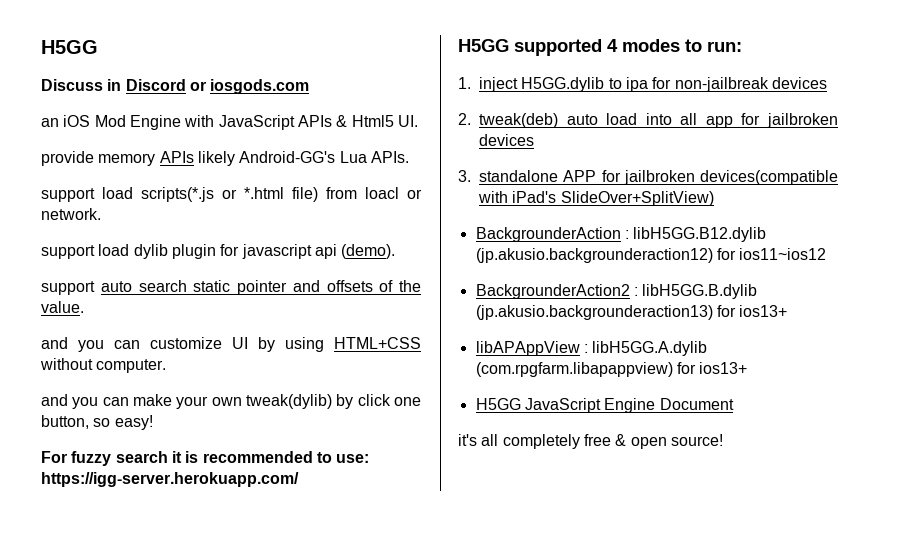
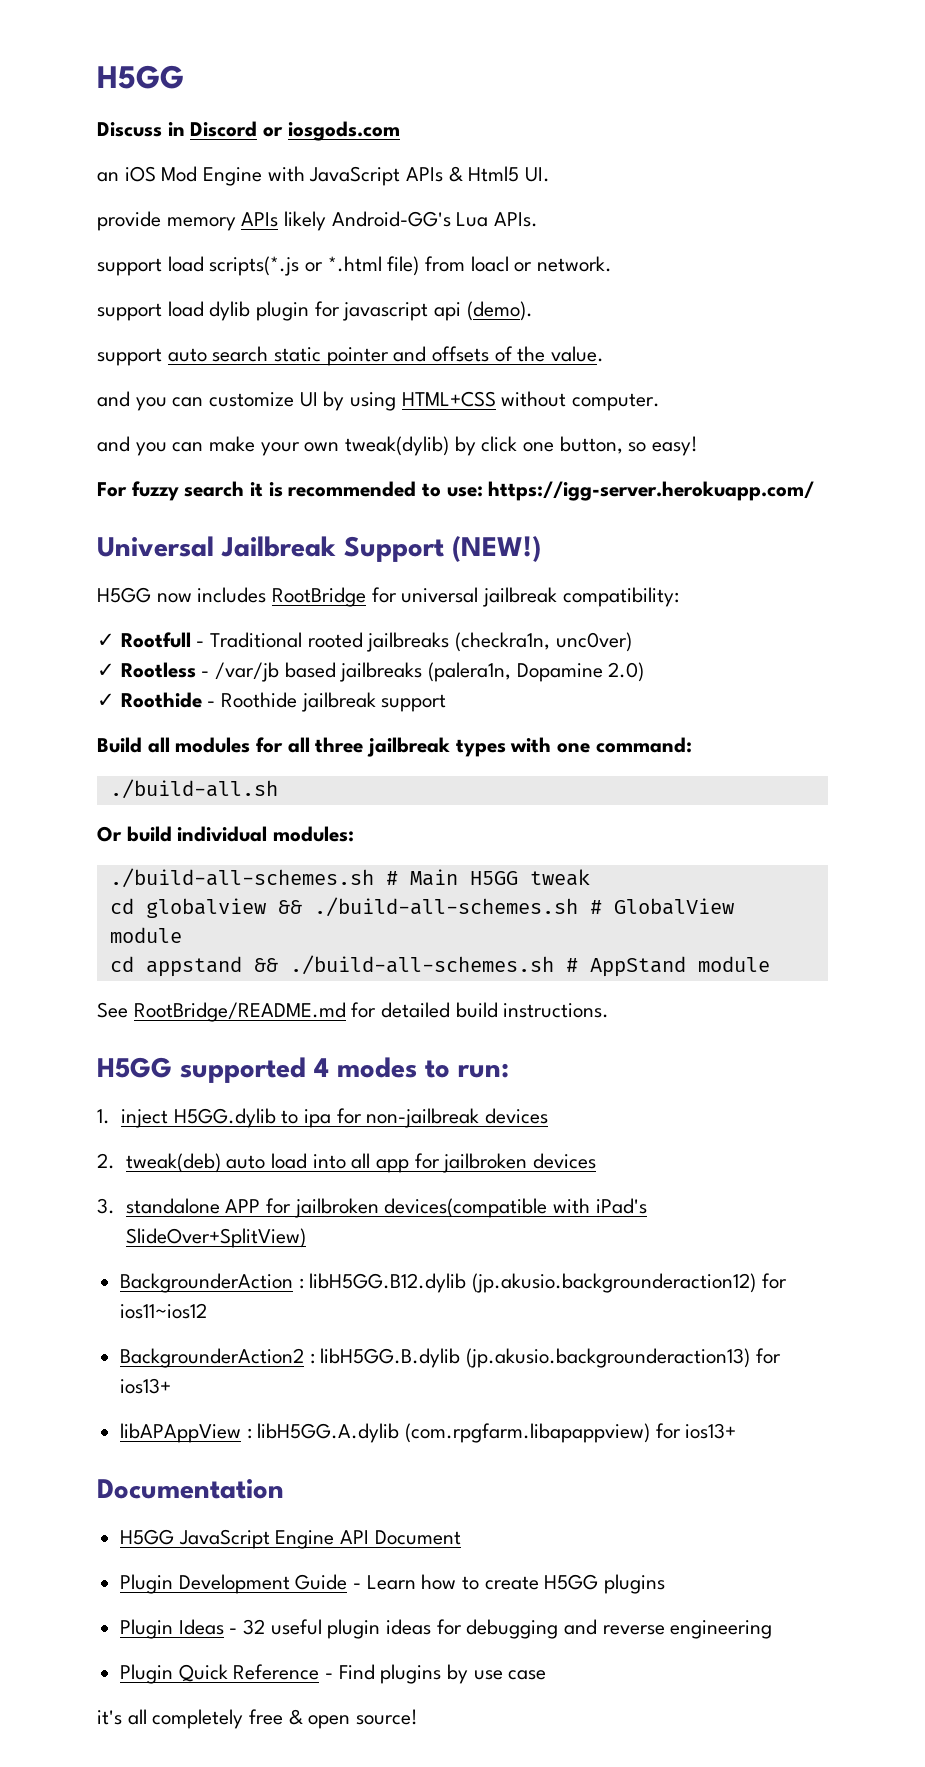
+ Universal Jailbreak Support (NEW!)
+ H5GG now includes RootBridge for universal jailbreak compatibility:
+ ✓ Rootfull - Traditional rooted jailbreaks (checkra1n, unc0ver)
+ ✓ Rootless - /var/jb based jailbreaks (palera1n, Dopamine 2.0)
+ ✓ Roothide - Roothide jailbreak support
+ Build all modules for all three jailbreak types with one command:
+ ./build-all.sh
+ Or build individual modules:
+ ./build-all-schemes.sh # Main H5GG tweak
+ cd globalview && ./build-all-schemes.sh # GlobalView module
+ cd appstand && ./build-all-schemes.sh # AppStand module
+ See RootBridge/README.md for detailed build instructions.
+ Documentation
- H5GG JavaScript Engine Document
+ H5GG JavaScript Engine API Document
+ Plugin Development Guide - Learn how to create H5GG plugins
+ Plugin Ideas - 32 useful plugin ideas for debugging and reverse engineering
+ Plugin Quick Reference - Find plugins by use case

